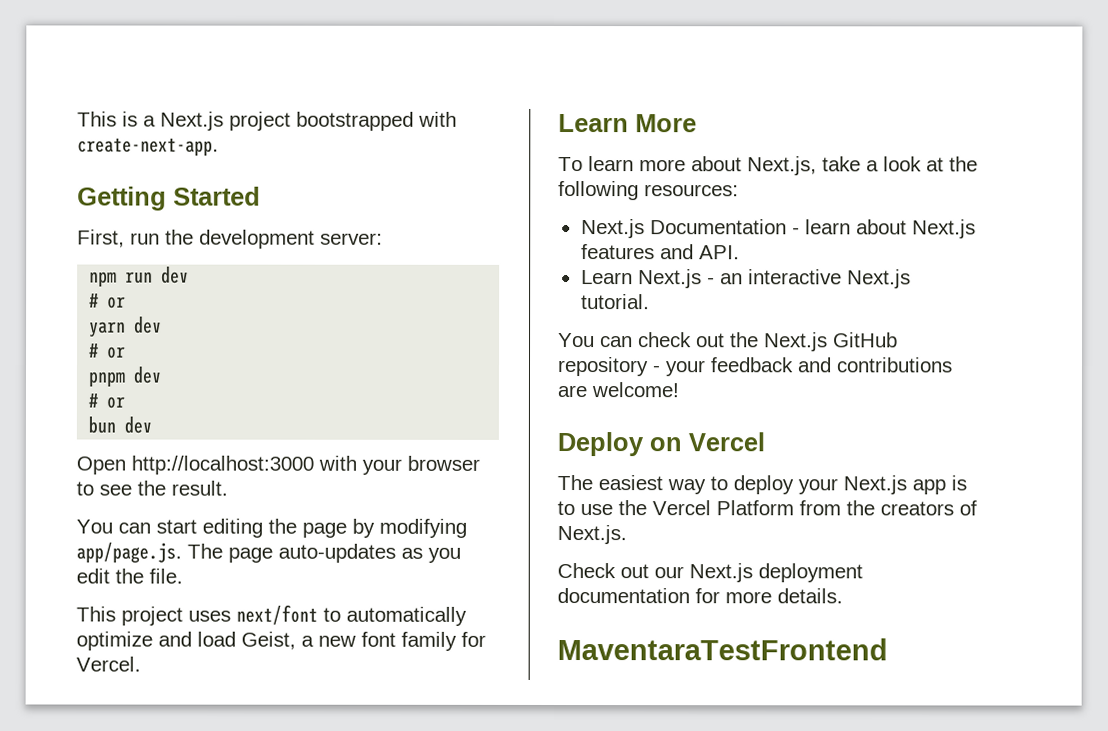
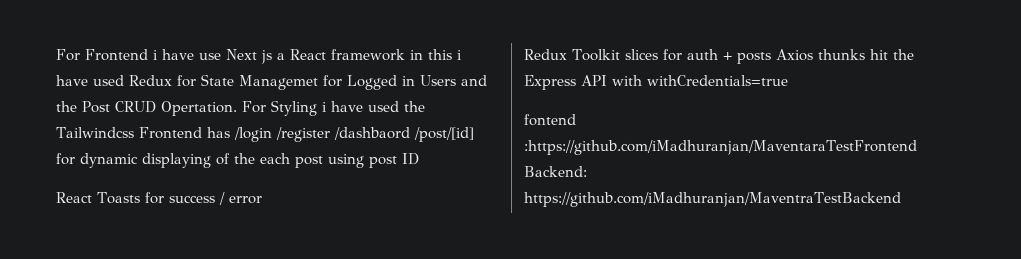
- This is a Next.js project bootstrapped with create-next-app.
- Getting Started
- First, run the development server:
- npm run dev
- # or
- yarn dev
- # or
- pnpm dev
- # or
- bun dev
- Open http://localhost:3000 with your browser to see the result.
- You can start editing the page by modifying app/page.js. The page auto-updates as you edit the file.
- This project uses next/font to automatically optimize and load Geist, a new font family for Vercel.
- Learn More
- To learn more about Next.js, take a look at the following resources:
- Next.js Documentation - learn about Next.js features and API.
- Learn Next.js - an interactive Next.js tutorial.
- You can check out the Next.js GitHub repository - your feedback and contributions are welcome!
- Deploy on Vercel
- The easiest way to deploy your Next.js app is to use the Vercel Platform from the creators of Next.js.
- Check out our Next.js deployment documentation for more details.
- MaventaraTestFrontend
+ For Frontend i have use Next js a React framework in this i have used Redux for State Managemet for Logged in Users and the Post CRUD Opertation. For Styling i have used the Tailwindcss Frontend has /login /register /dashbaord /post/[id] for dynamic displaying of the each post using post ID
+ React Toasts for success / error
+ Redux Toolkit slices for auth + posts Axios thunks hit the Express API with withCredentials=true
+ fontend :https://github.com/iMadhuranjan/MaventaraTestFrontend Backend: https://github.com/iMadhuranjan/MaventraTestBackend

